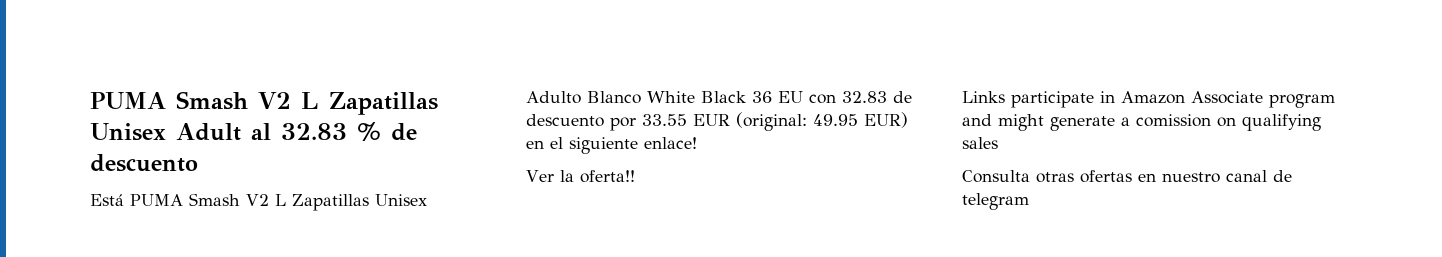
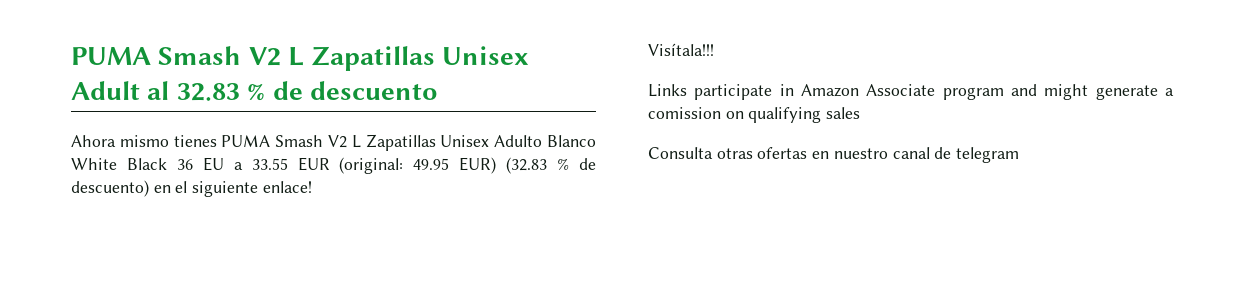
- Está PUMA Smash V2 L Zapatillas Unisex Adulto Blanco White Black 36 EU con 32.83 de descuento por 33.55 EUR (original: 49.95 EUR) en el siguiente enlace!
+ Ahora mismo tienes PUMA Smash V2 L Zapatillas Unisex Adulto Blanco White Black 36 EU a 33.55 EUR (original: 49.95 EUR) (32.83 % de descuento) en el siguiente enlace!
- Ver la oferta!!
+ Visítala!!!

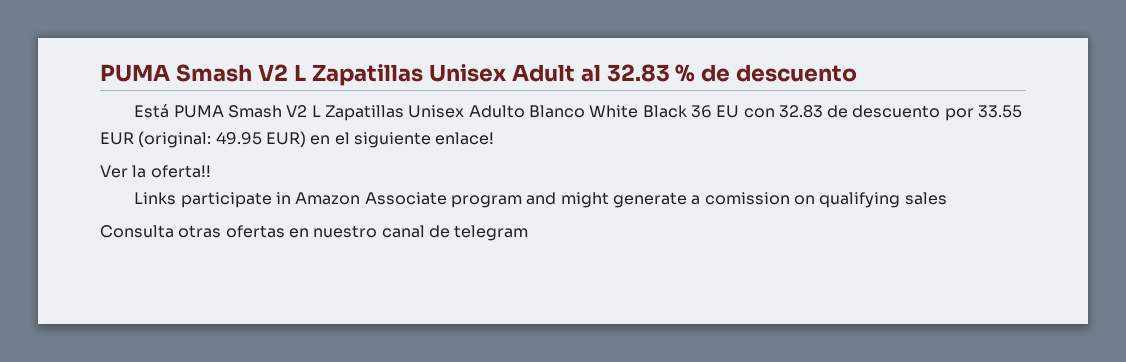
- Ahora mismo tienes PUMA Smash V2 L Zapatillas Unisex Adulto Blanco White Black 36 EU a 33.55 EUR (original: 49.95 EUR) (32.83 % de descuento) en el siguiente enlace!
+ Está PUMA Smash V2 L Zapatillas Unisex Adulto Blanco White Black 36 EU con 32.83 de descuento por 33.55 EUR (original: 49.95 EUR) en el siguiente enlace!
- Visítala!!!
+ Ver la oferta!!

